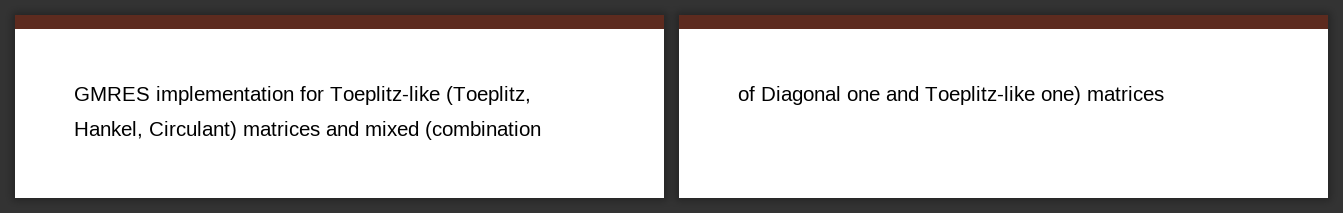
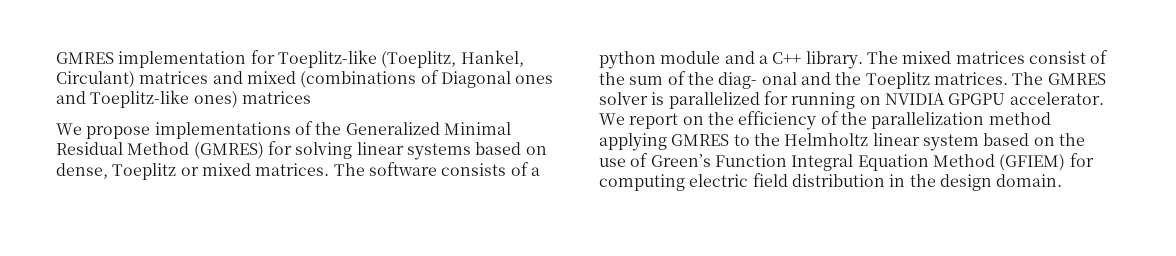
- GMRES implementation for Toeplitz-like (Toeplitz, Hankel, Circulant) matrices and mixed (combination of Diagonal one and Toeplitz-like one) matrices
+ GMRES implementation for Toeplitz-like (Toeplitz, Hankel, Circulant) matrices and mixed (combinations of Diagonal ones and Toeplitz-like ones) matrices
+ We propose implementations of the Generalized Minimal Residual Method (GMRES) for solving linear systems based on dense, Toeplitz or mixed matrices. The software consists of a python module and a C++ library. The mixed matrices consist of the sum of the diag- onal and the Toeplitz matrices. The GMRES solver is parallelized for running on NVIDIA GPGPU accelerator. We report on the efficiency of the parallelization method applying GMRES to the Helmholtz linear system based on the use of Green’s Function Integral Equation Method (GFIEM) for computing electric field distribution in the design domain.

